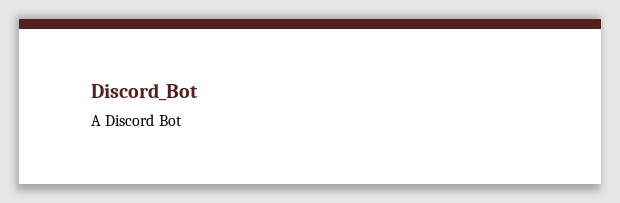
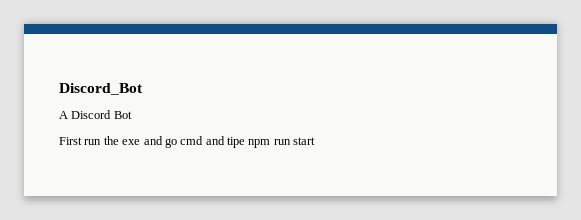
+ First run the exe and go cmd and tipe npm run start

